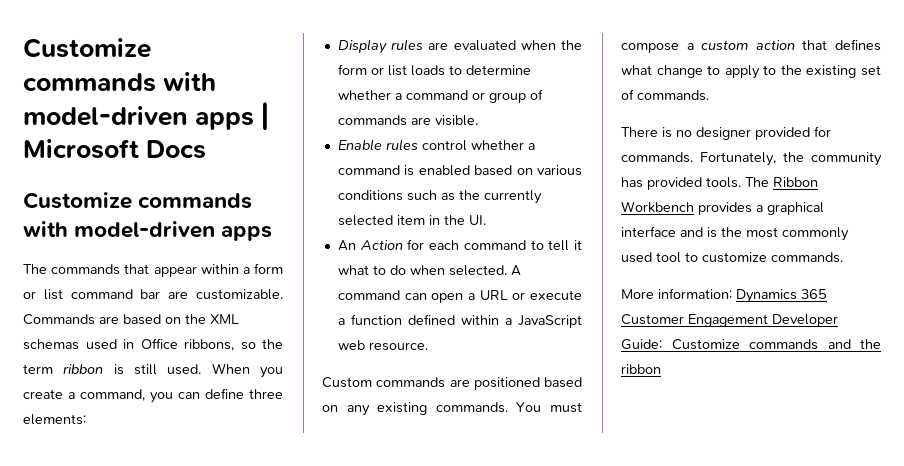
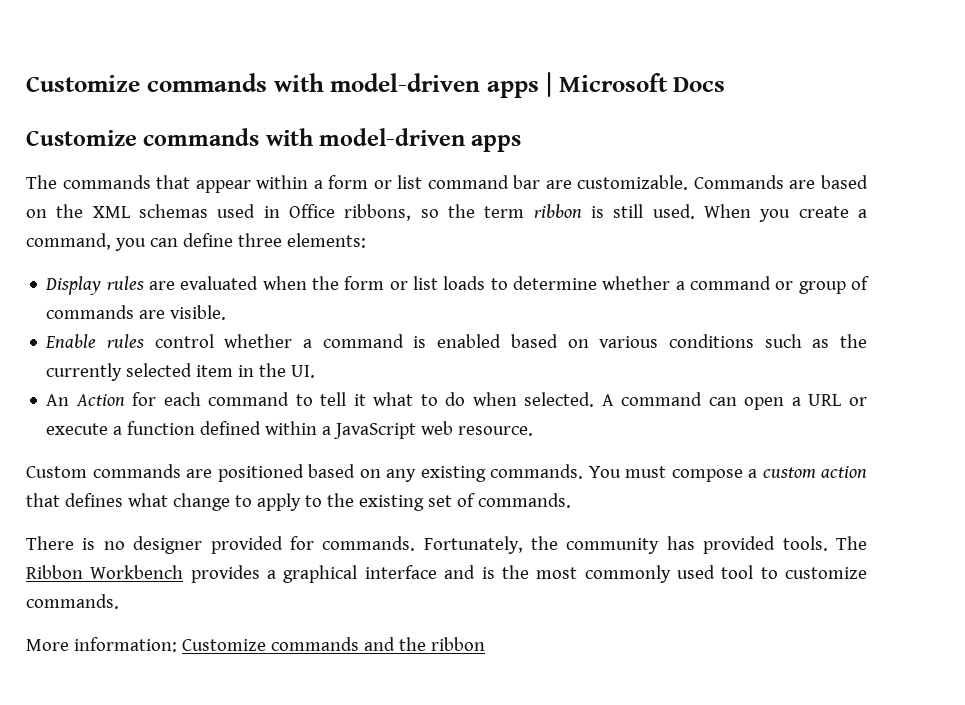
- More information: Dynamics 365 Customer Engagement Developer Guide: Customize commands and the ribbon
+ More information: Customize commands and the ribbon

